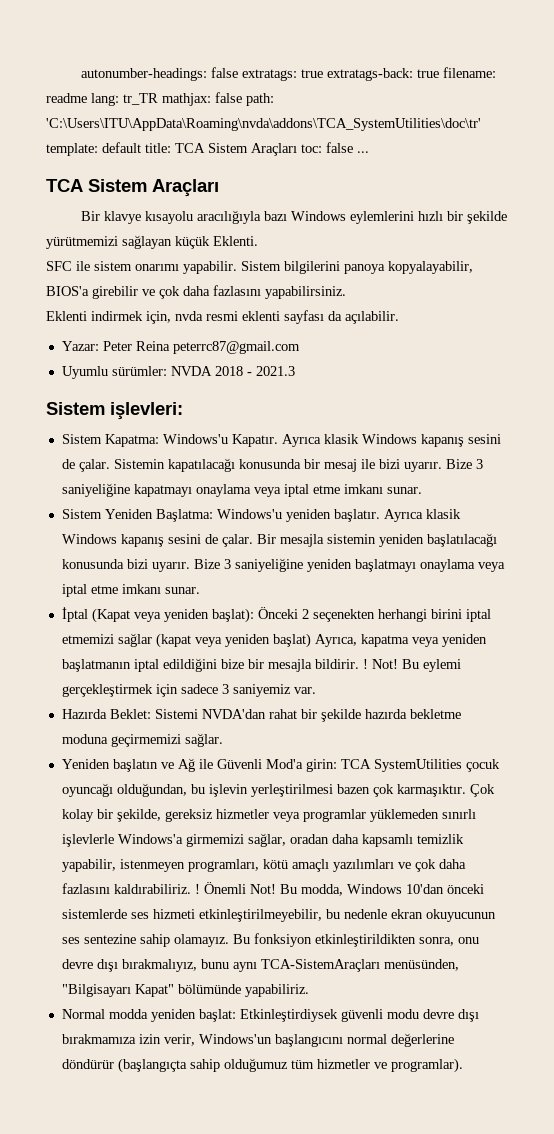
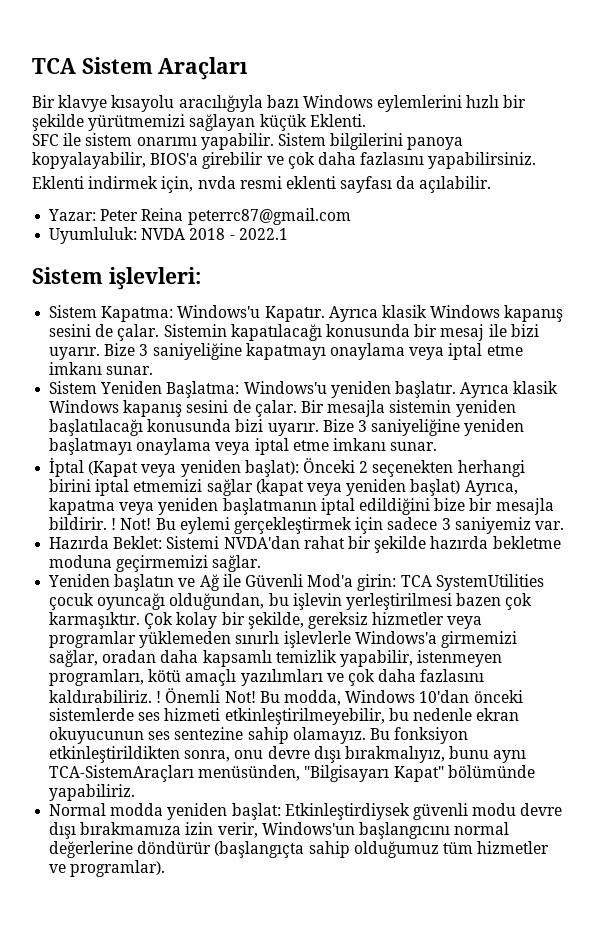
- autonumber-headings: false extratags: true extratags-back: true filename: readme lang: tr_TR mathjax: false path: 'C:\Users\ITU\AppData\Roaming\nvda\addons\TCA_SystemUtilities\doc\tr' template: default title: TCA Sistem Araçları toc: false ...
- Uyumlu sürümler: NVDA 2018 - 2021.3
+ Uyumluluk: NVDA 2018 - 2022.1

